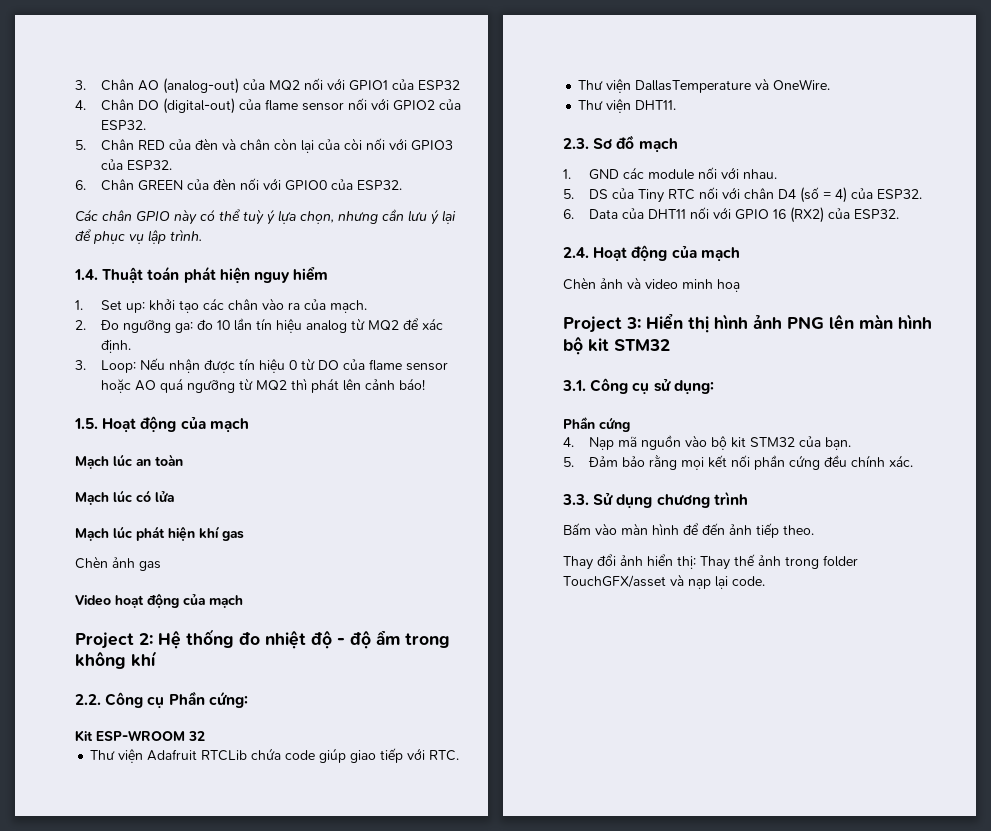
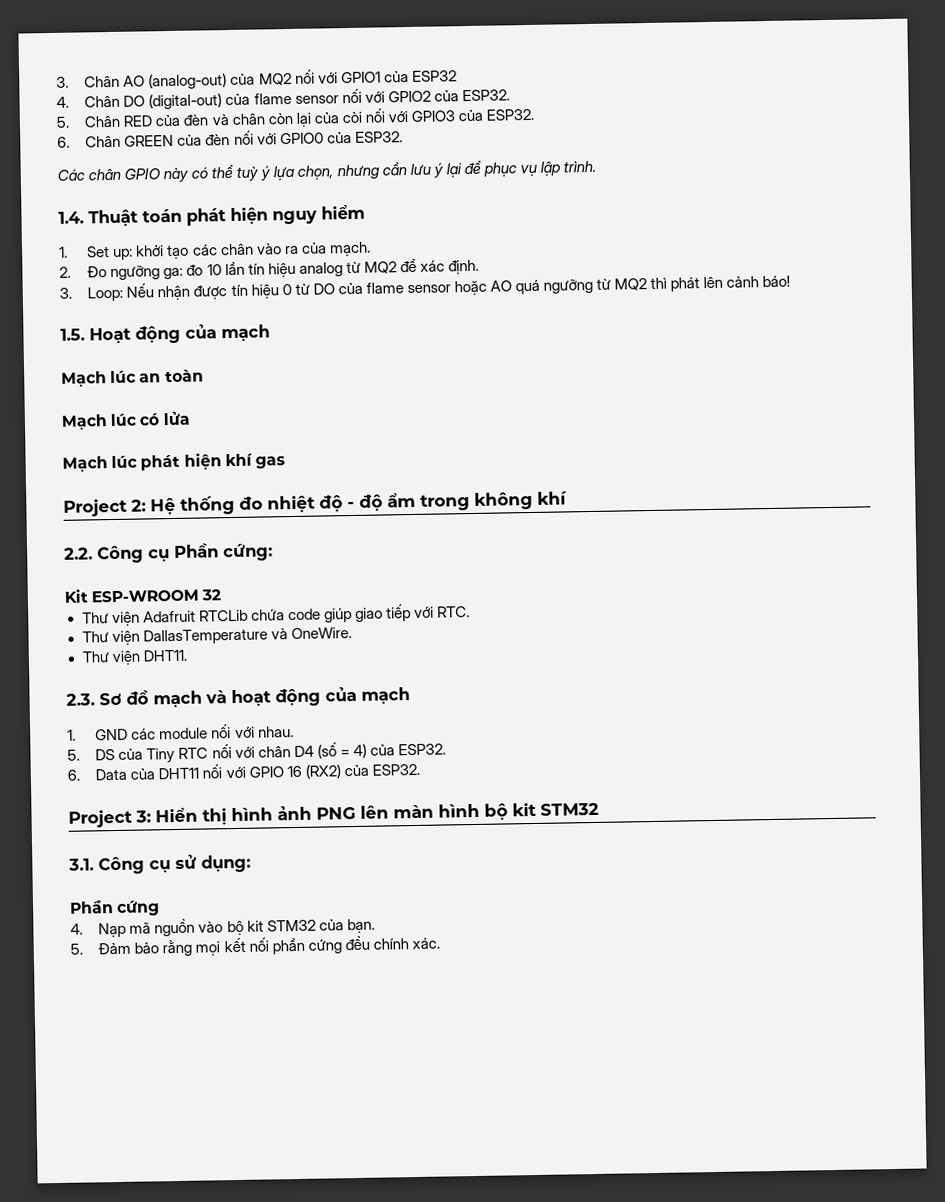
- Chèn ảnh gas
- Video hoạt động của mạch
- 2.3. Sơ đồ mạch
+ 2.3. Sơ đồ mạch và hoạt động của mạch
- 2.4. Hoạt động của mạch
- Chèn ảnh và video minh hoạ
- 3.3. Sử dụng chương trình
- Bấm vào màn hình để đến ảnh tiếp theo.
- Thay đổi ảnh hiển thị: Thay thế ảnh trong folder TouchGFX/asset và nạp lại code.

